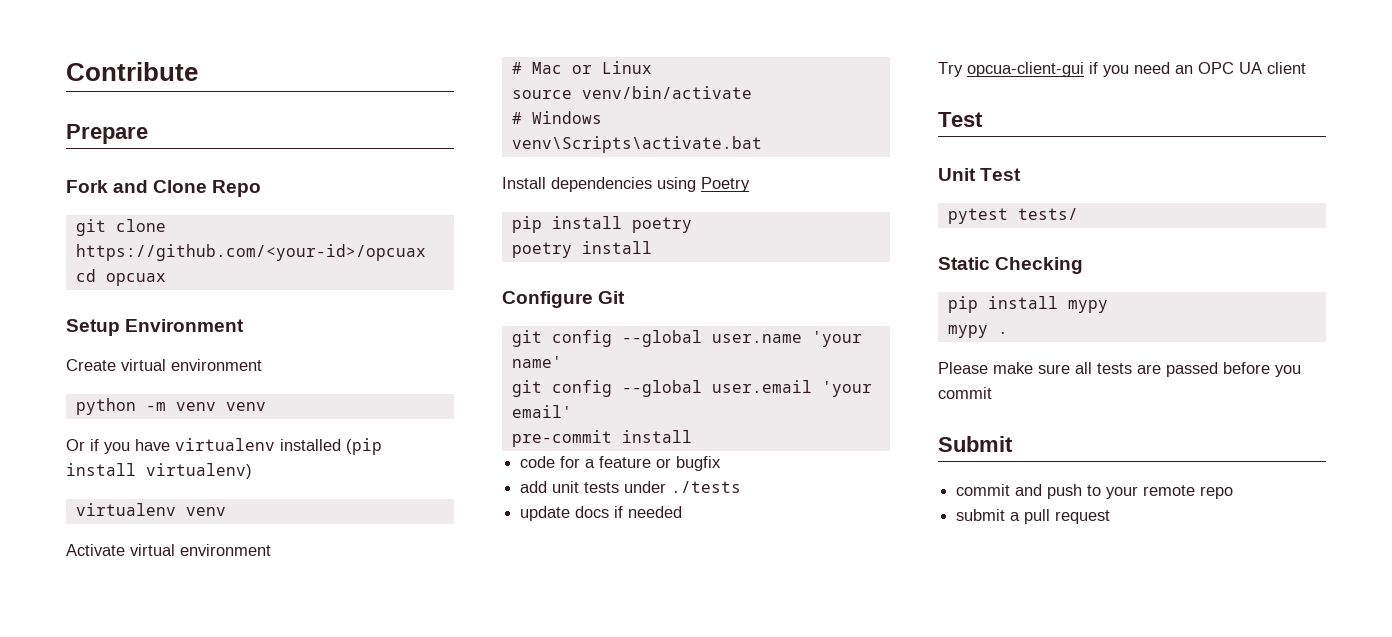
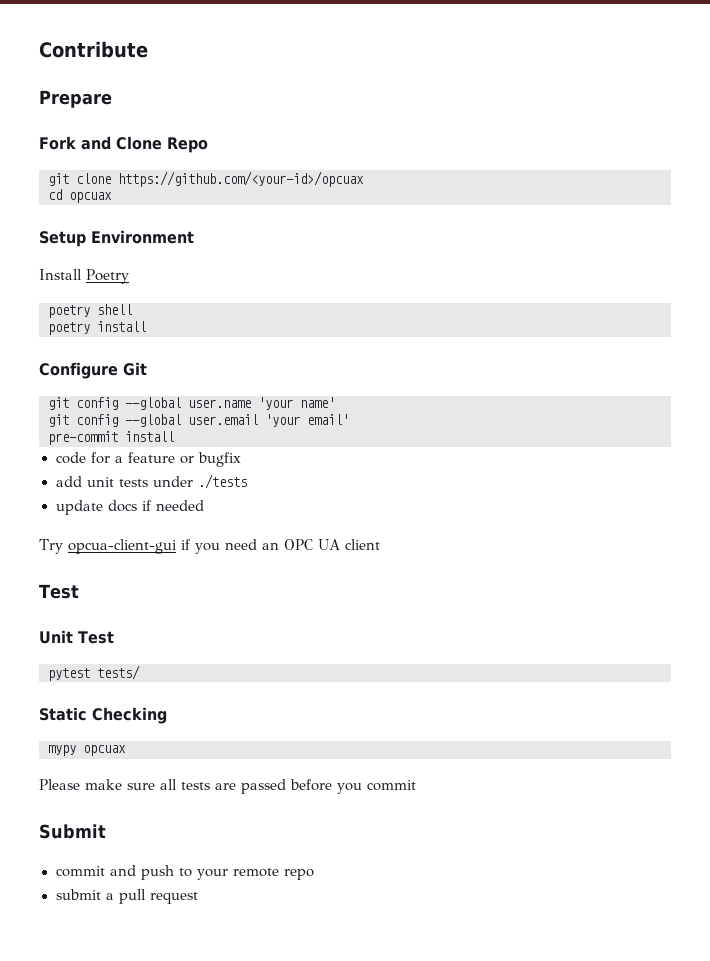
- Create virtual environment
- python -m venv venv
- Or if you have virtualenv installed (pip install virtualenv)
- virtualenv venv
- Activate virtual environment
- # Mac or Linux
- source venv/bin/activate
- # Windows
- venv\Scripts\activate.bat
- Install dependencies using Poetry
+ Install Poetry
- pip install poetry
+ poetry shell
- pip install mypy
- mypy .
+ mypy opcuax

